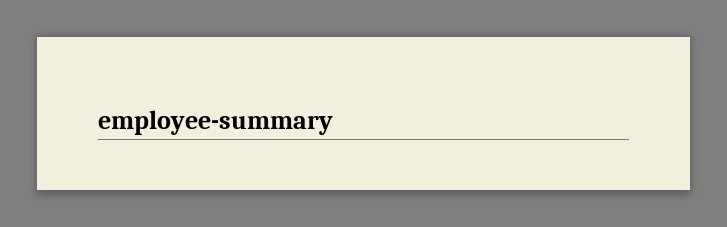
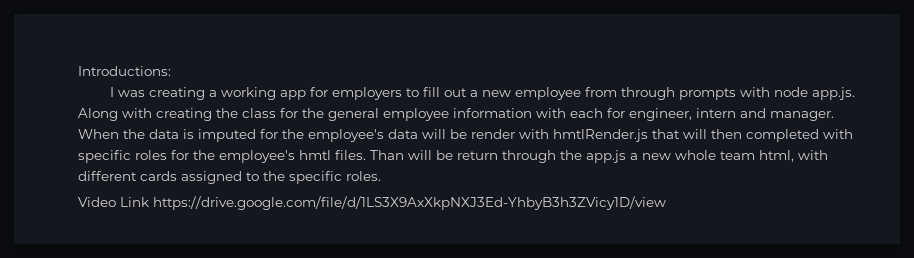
- employee-summary
+ Introductions:
+ I was creating a working app for employers to fill out a new employee from through prompts with node app.js. Along with creating the class for the general employee information with each for engineer, intern and manager. When the data is imputed for the employee's data will be render with hmtlRender.js that will then completed with specific roles for the employee's hmtl files. Than will be return through the app.js a new whole team html, with different cards assigned to the specific roles.
+ Video Link https://drive.google.com/file/d/1LS3X9AxXkpNXJ3Ed-YhbyB3h3ZVicy1D/view

